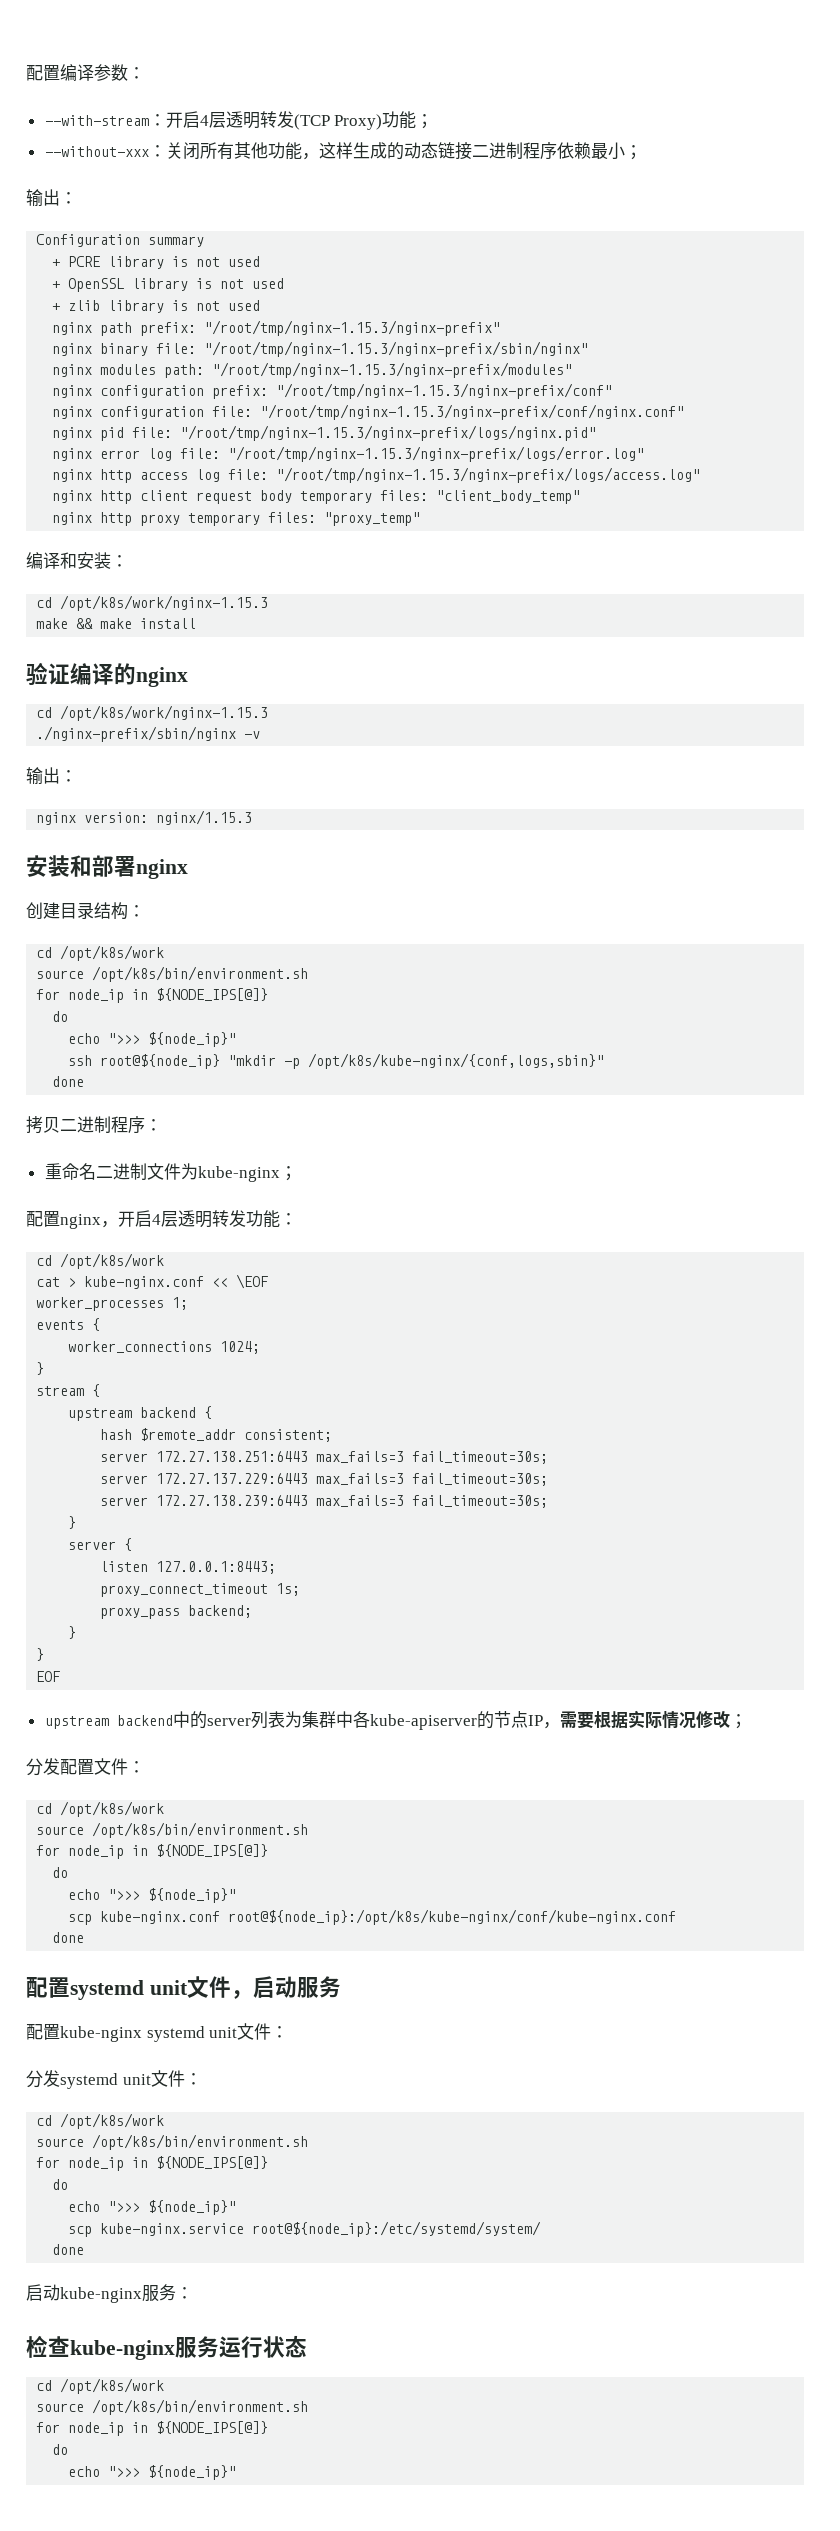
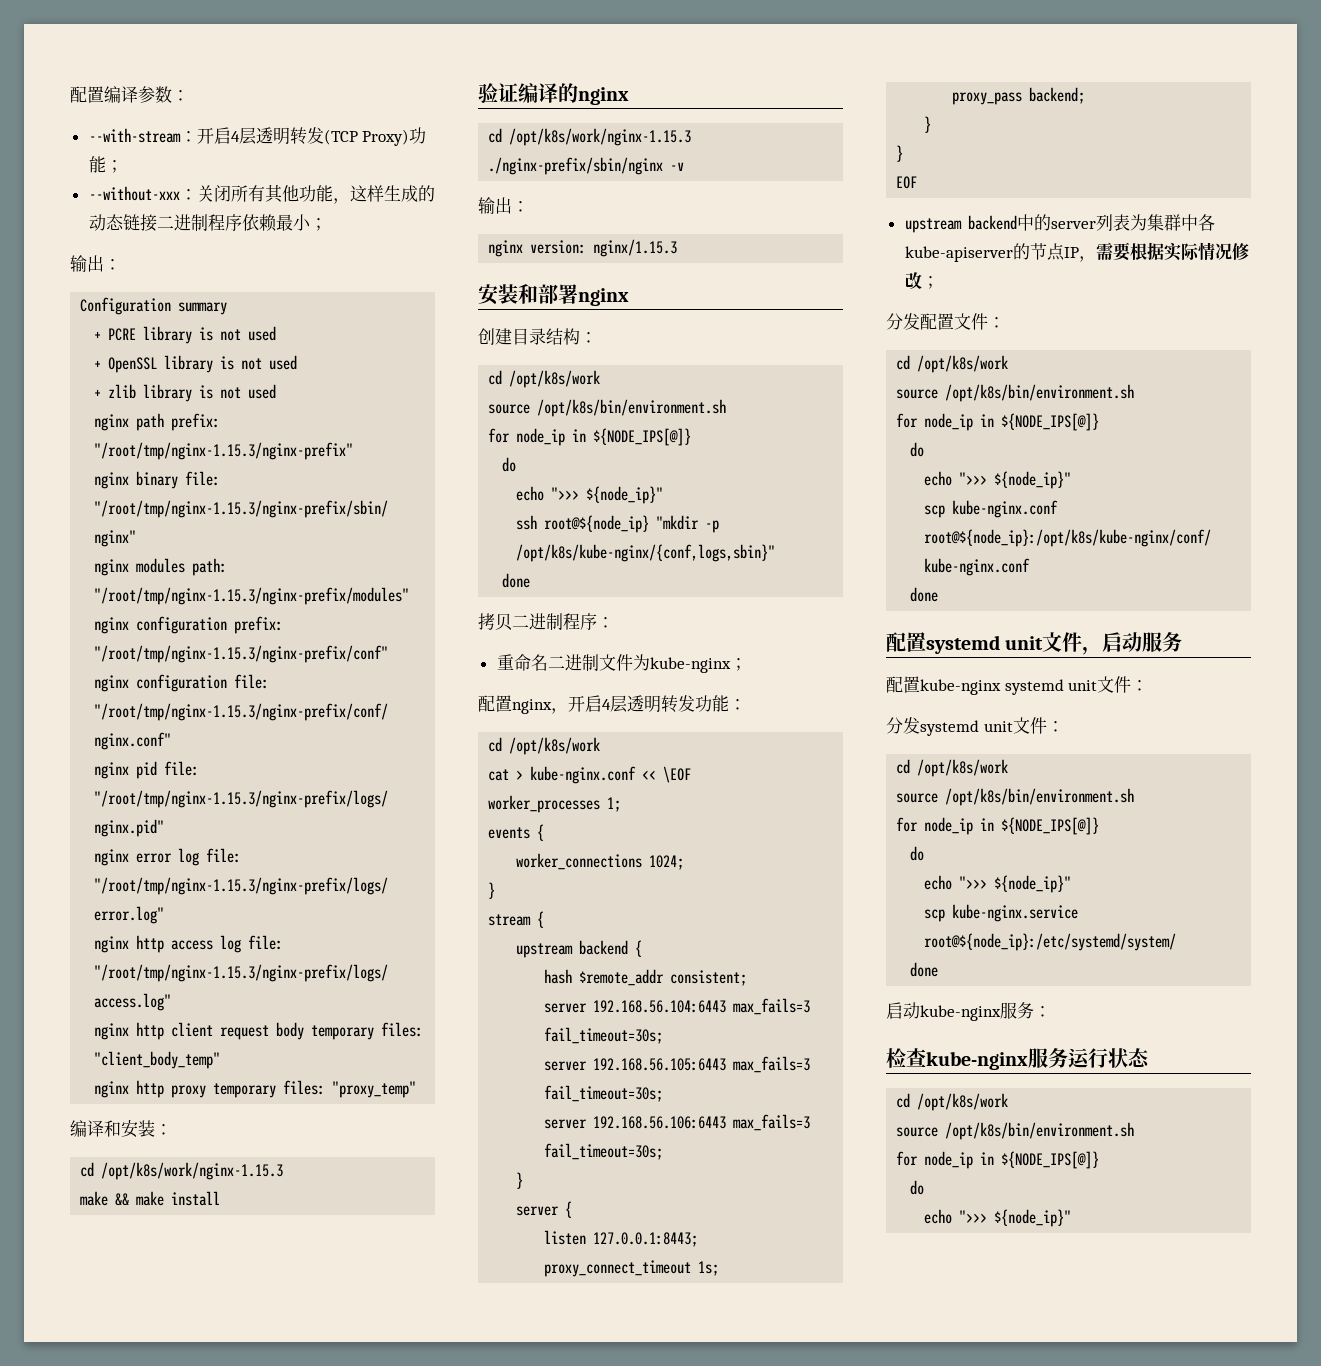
- server 172.27.138.251:6443 max_fails=3 fail_timeout=30s;
- server 172.27.137.229:6443 max_fails=3 fail_timeout=30s;
- server 172.27.138.239:6443 max_fails=3 fail_timeout=30s;
+ server 192.168.56.104:6443 max_fails=3 fail_timeout=30s;
+ server 192.168.56.105:6443 max_fails=3 fail_timeout=30s;
+ server 192.168.56.106:6443 max_fails=3 fail_timeout=30s;

